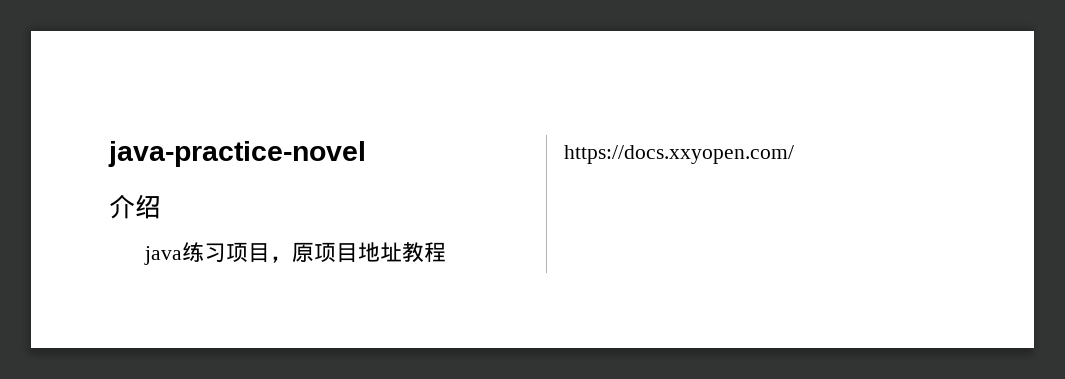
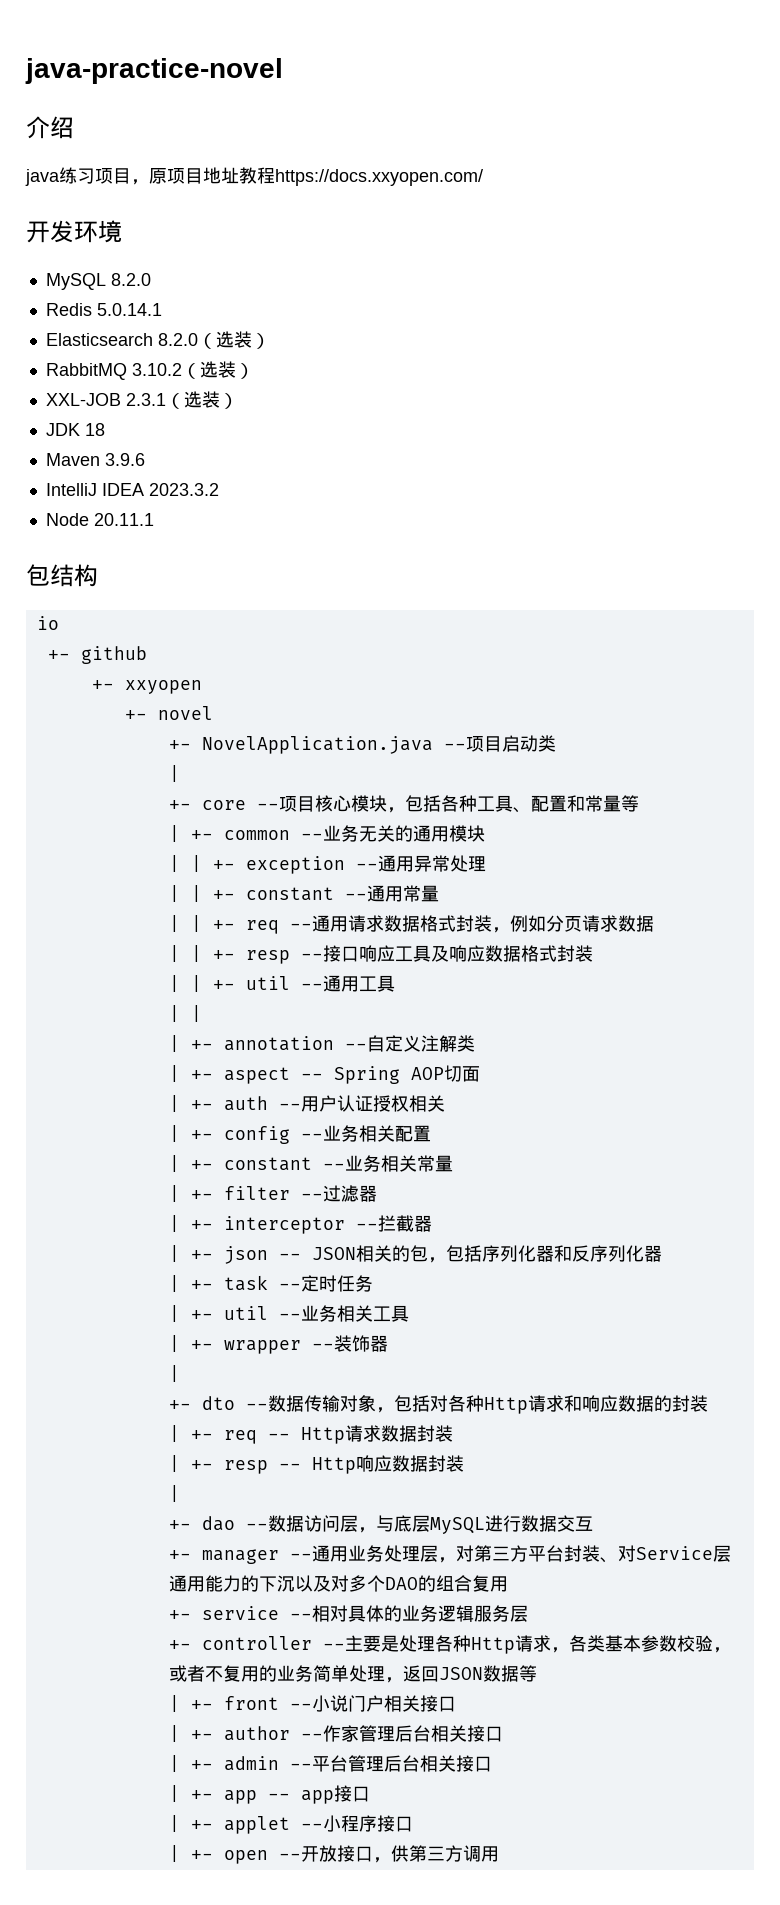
+ 开发环境
+ MySQL 8.2.0
+ Redis 5.0.14.1
+ Elasticsearch 8.2.0（选装）
+ RabbitMQ 3.10.2（选装）
+ XXL-JOB 2.3.1（选装）
+ JDK 18
+ Maven 3.9.6
+ IntelliJ IDEA 2023.3.2
+ Node 20.11.1
+ 包结构
+ io
+ +- github
+ +- xxyopen
+ +- novel
+ +- NovelApplication.java --项目启动类
+ |
+ +- core --项目核心模块，包括各种工具、配置和常量等
+ | +- common --业务无关的通用模块
+ | | +- exception --通用异常处理
+ | | +- constant --通用常量
+ | | +- req --通用请求数据格式封装，例如分页请求数据
+ | | +- resp --接口响应工具及响应数据格式封装
+ | | +- util --通用工具
+ | |
+ | +- annotation --自定义注解类
+ | +- aspect -- Spring AOP切面
+ | +- auth --用户认证授权相关
+ | +- config --业务相关配置
+ | +- constant --业务相关常量
+ | +- filter --过滤器
+ | +- interceptor --拦截器
+ | +- json -- JSON相关的包，包括序列化器和反序列化器
+ | +- task --定时任务
+ | +- util --业务相关工具
+ | +- wrapper --装饰器
+ |
+ +- dto --数据传输对象，包括对各种Http请求和响应数据的封装
+ | +- req -- Http请求数据封装
+ | +- resp -- Http响应数据封装
+ |
+ +- dao --数据访问层，与底层MySQL进行数据交互
+ +- manager --通用业务处理层，对第三方平台封装、对Service层通用能力的下沉以及对多个DAO的组合复用
+ +- service --相对具体的业务逻辑服务层
+ +- controller --主要是处理各种Http请求，各类基本参数校验，或者不复用的业务简单处理，返回JSON数据等
+ | +- front --小说门户相关接口
+ | +- author --作家管理后台相关接口
+ | +- admin --平台管理后台相关接口
+ | +- app -- app接口
+ | +- applet --小程序接口
+ | +- open --开放接口，供第三方调用

